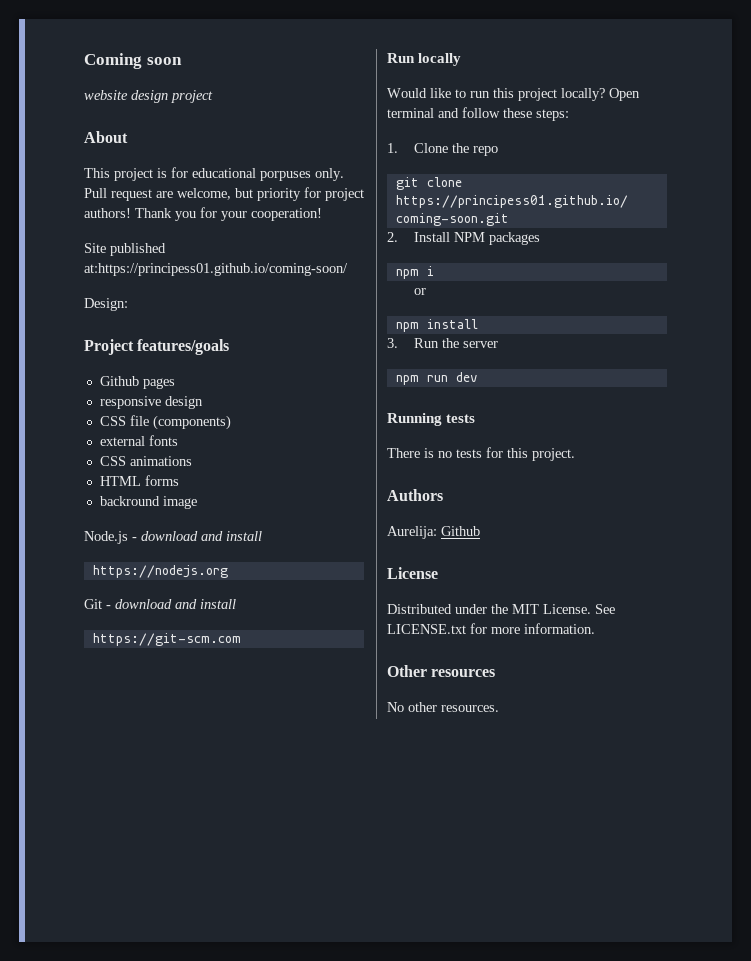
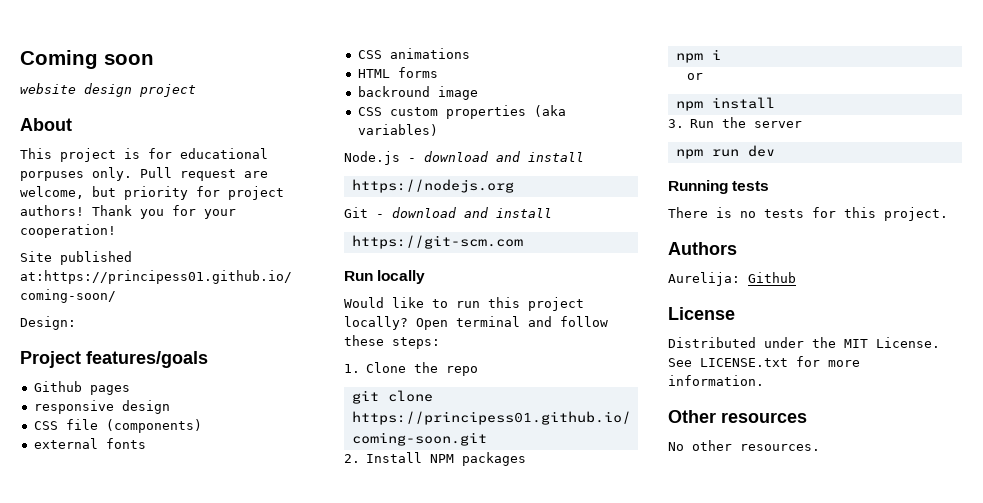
+ CSS custom properties (aka variables)

